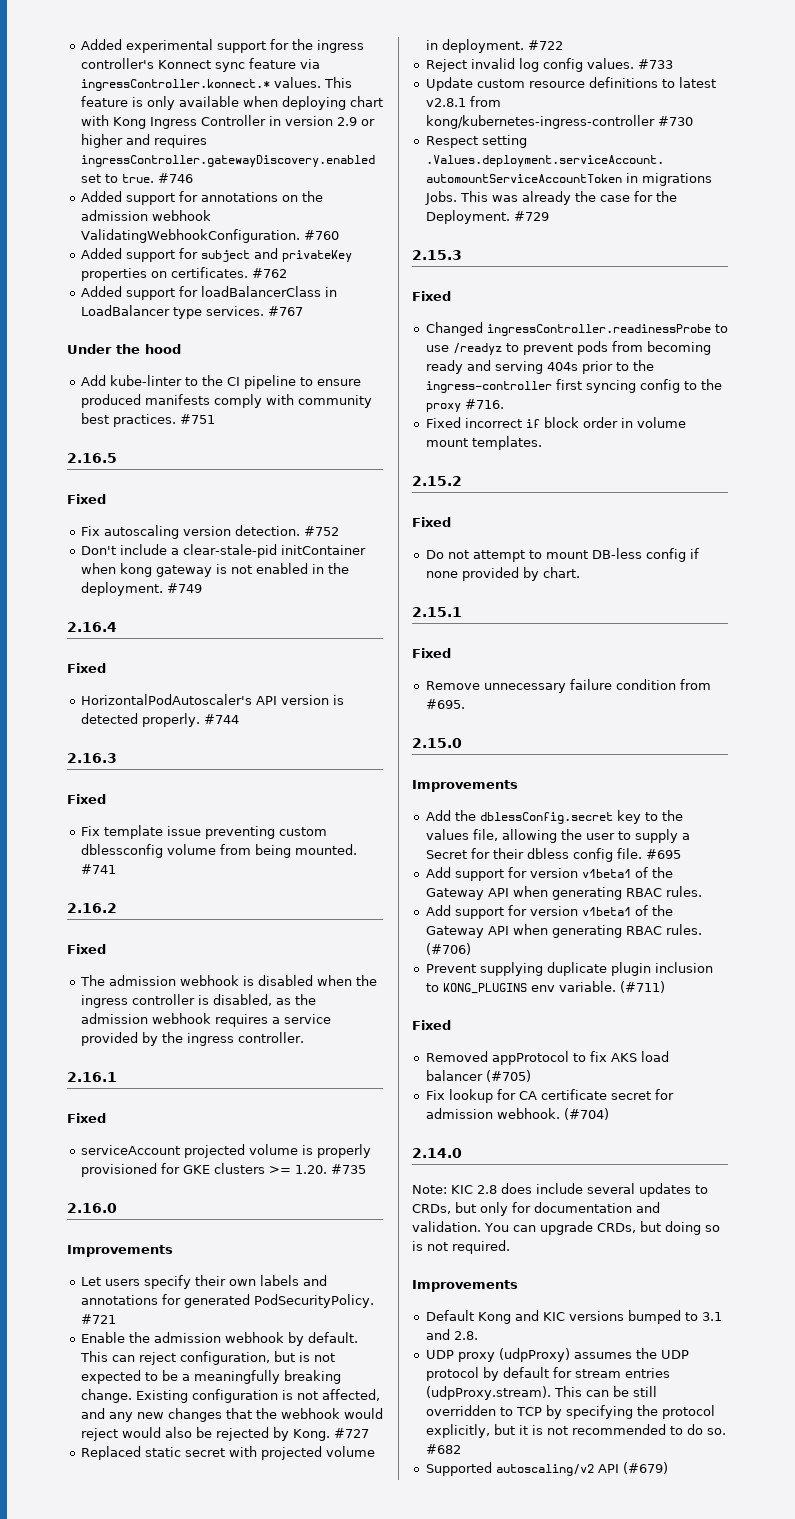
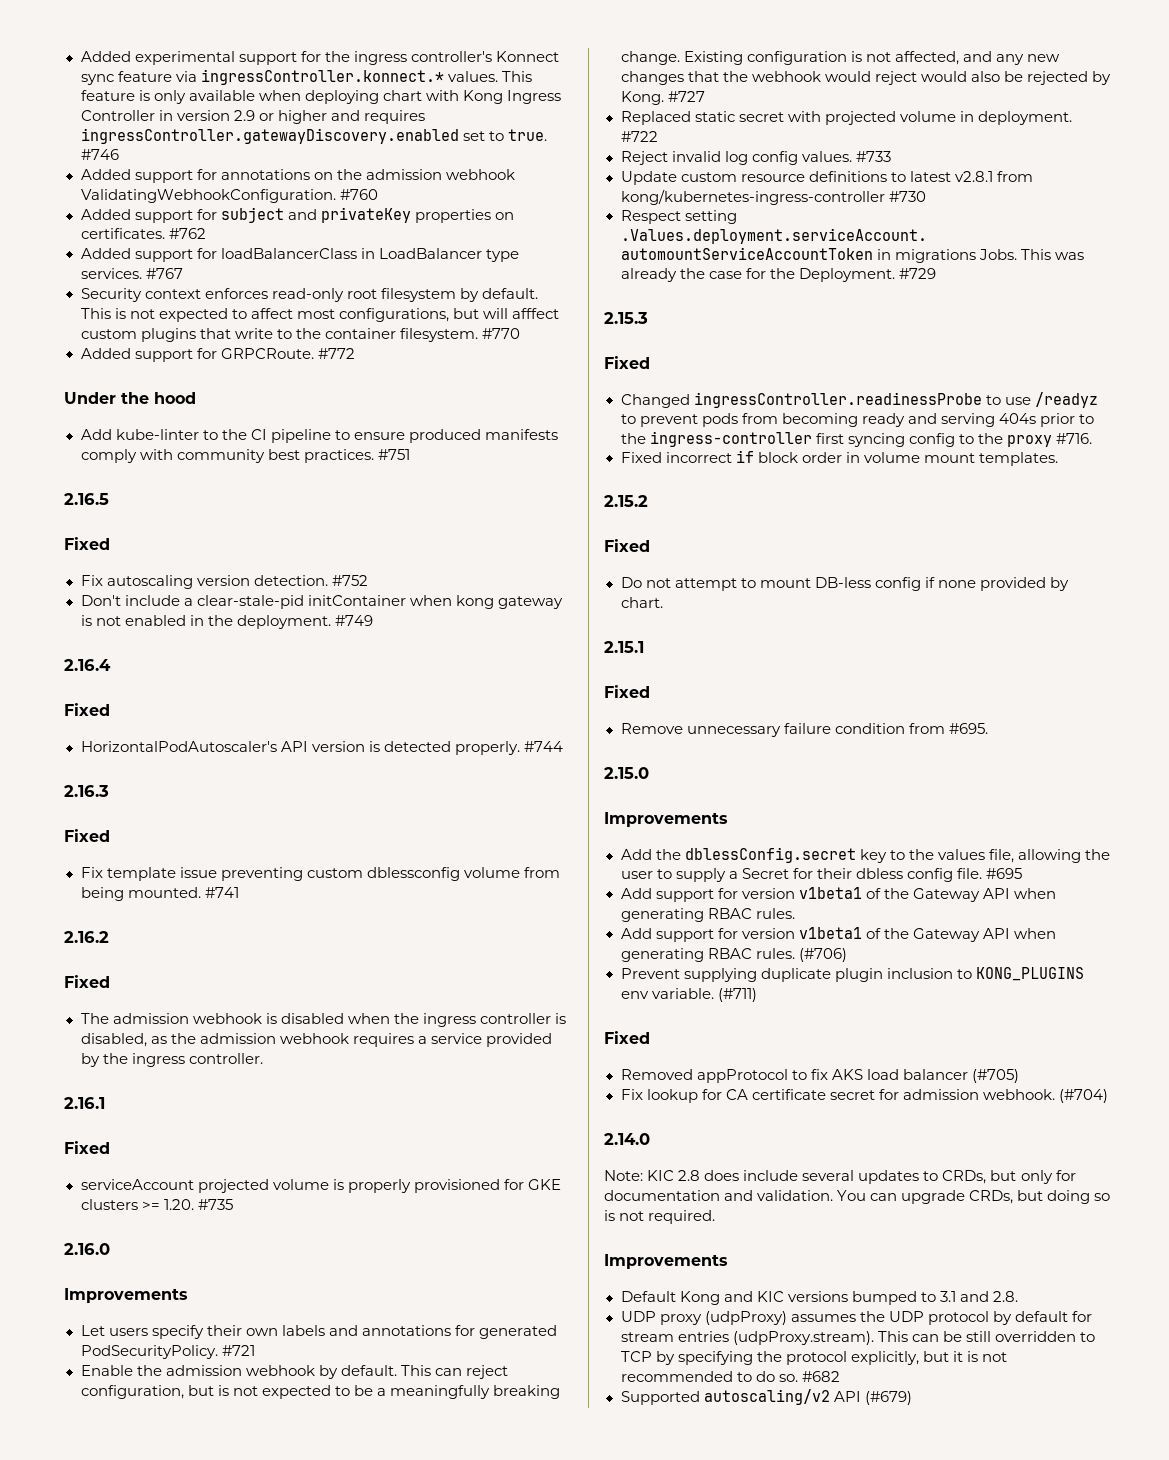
+ Security context enforces read-only root filesystem by default. This is not expected to affect most configurations, but will afffect custom plugins that write to the container filesystem. #770
+ Added support for GRPCRoute. #772

